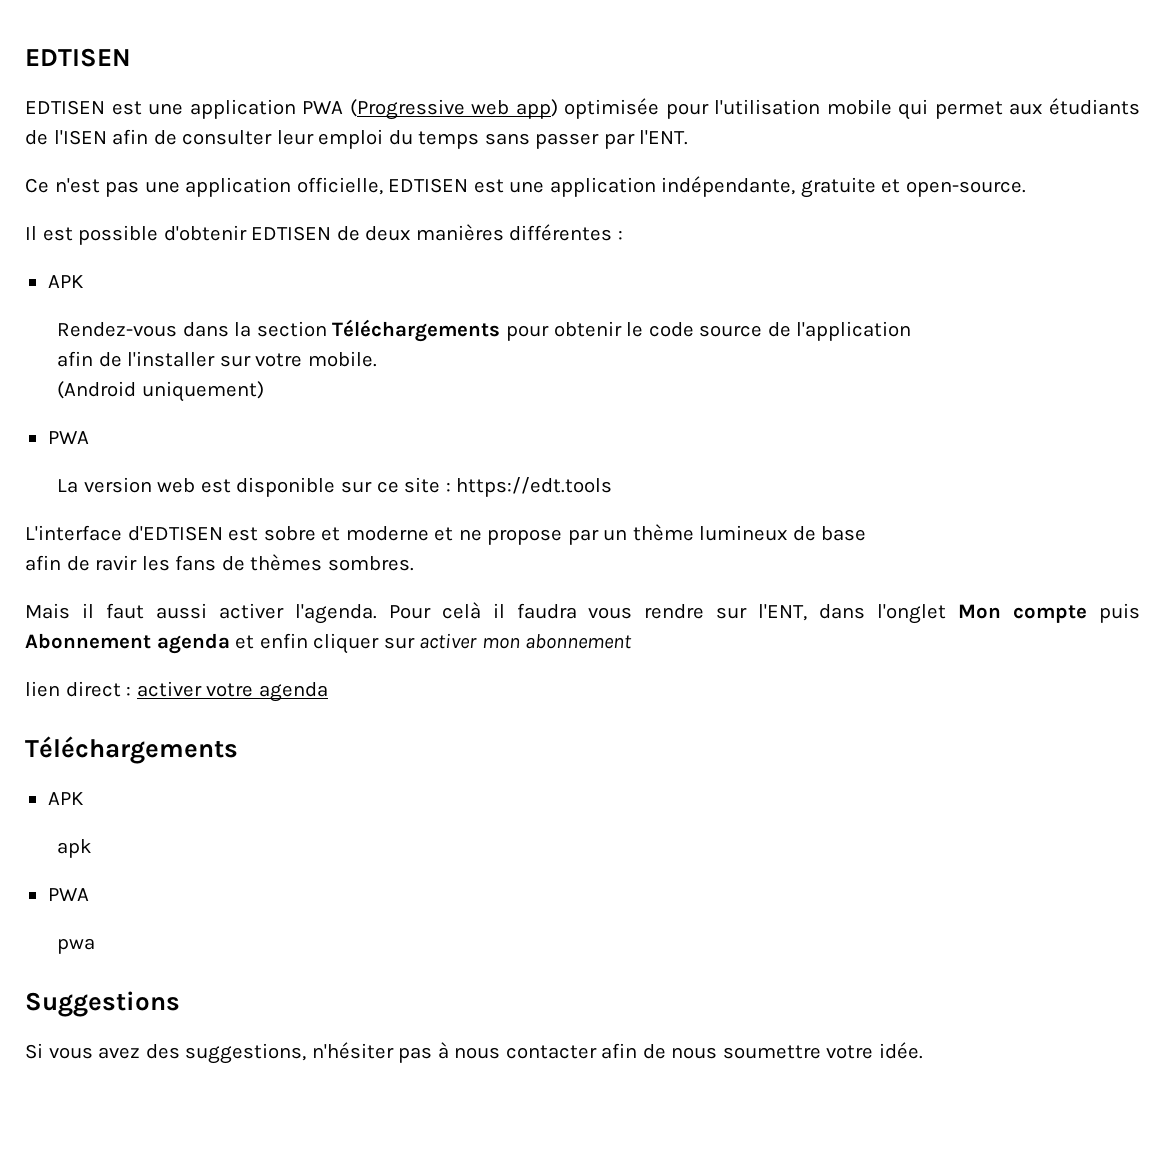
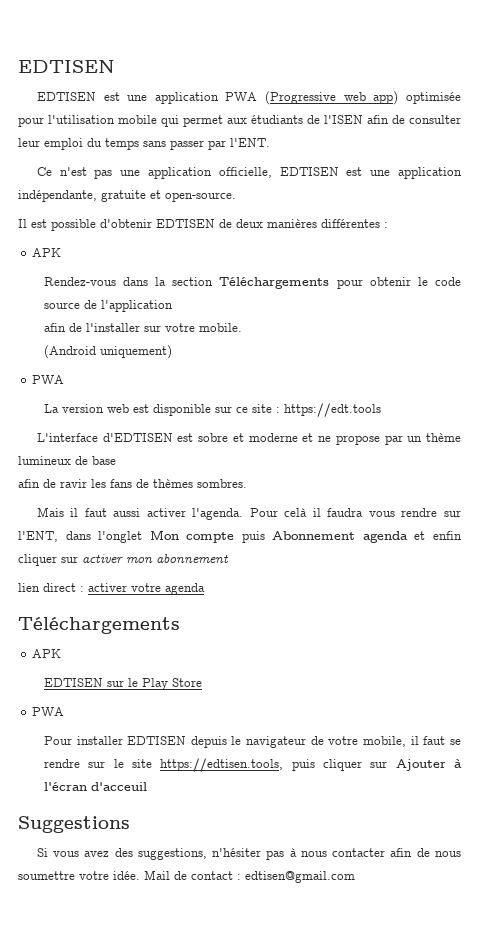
- apk
+ EDTISEN sur le Play Store
  PWA
- pwa
+ Pour installer EDTISEN depuis le navigateur de votre mobile, il faut se rendre sur le site https://edtisen.tools, puis cliquer sur Ajouter à l'écran d'acceuil
+ Mail de contact : edtisen@gmail.com

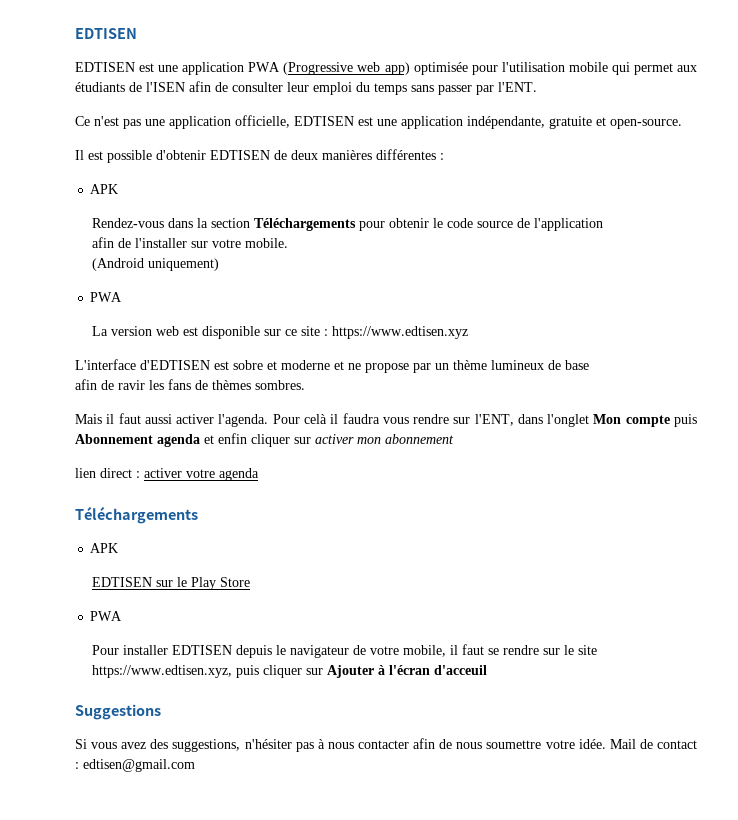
- La version web est disponible sur ce site : https://edt.tools
+ La version web est disponible sur ce site : https://www.edtisen.xyz
- Pour installer EDTISEN depuis le navigateur de votre mobile, il faut se rendre sur le site https://edtisen.tools, puis cliquer sur Ajouter à l'écran d'acceuil
+ Pour installer EDTISEN depuis le navigateur de votre mobile, il faut se rendre sur le site https://www.edtisen.xyz, puis cliquer sur Ajouter à l'écran d'acceuil

